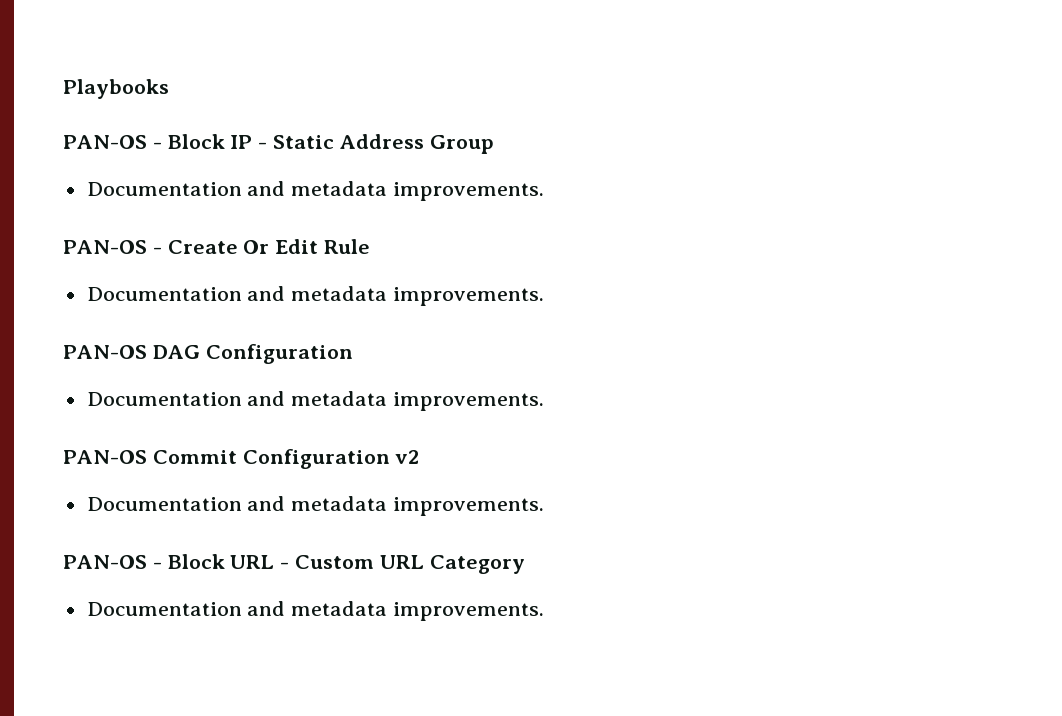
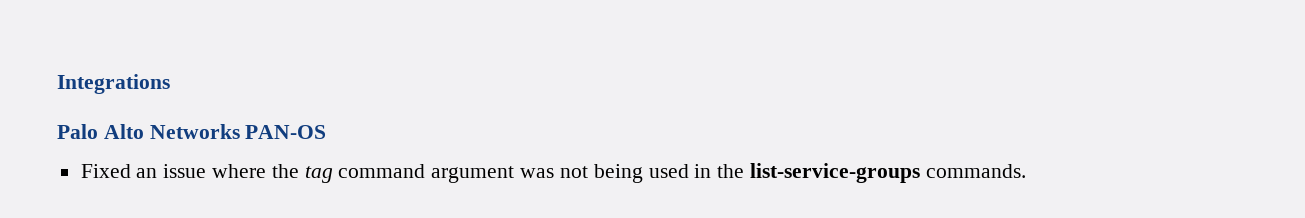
- Playbooks
- PAN-OS - Block IP - Static Address Group
- Documentation and metadata improvements.
- PAN-OS - Create Or Edit Rule
- Documentation and metadata improvements.
- PAN-OS DAG Configuration
- Documentation and metadata improvements.
- PAN-OS Commit Configuration v2
- Documentation and metadata improvements.
- PAN-OS - Block URL - Custom URL Category
- Documentation and metadata improvements.
+ Integrations
+ Palo Alto Networks PAN-OS
+ Fixed an issue where the tag command argument was not being used in the list-service-groups commands.

